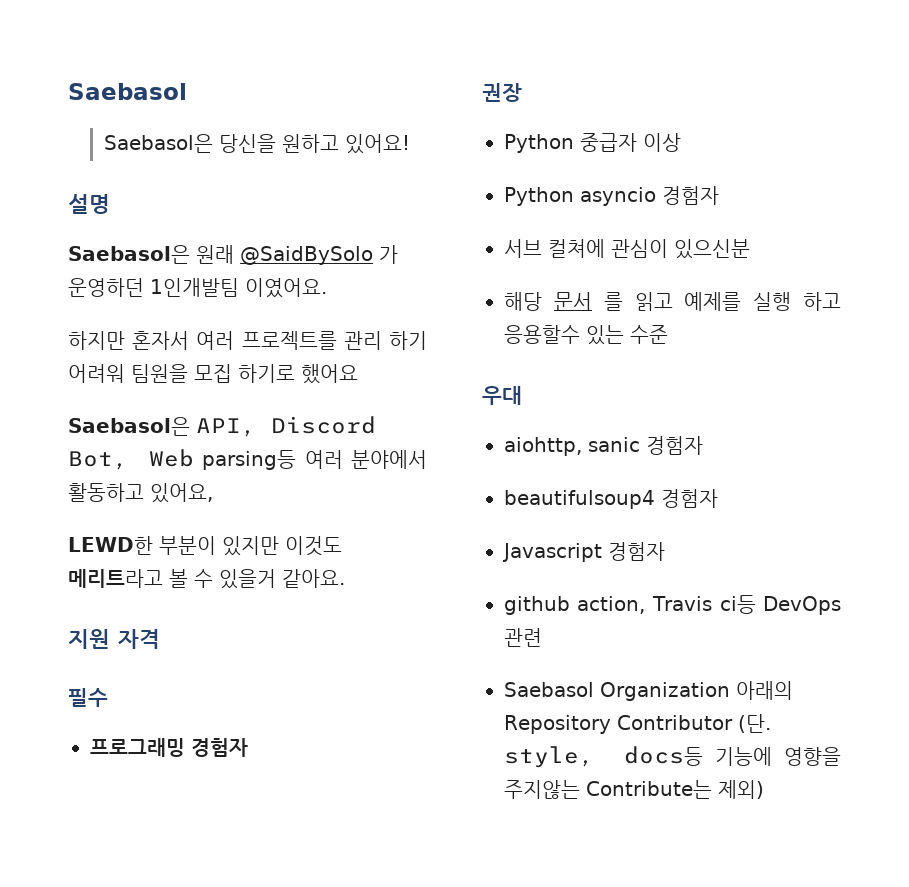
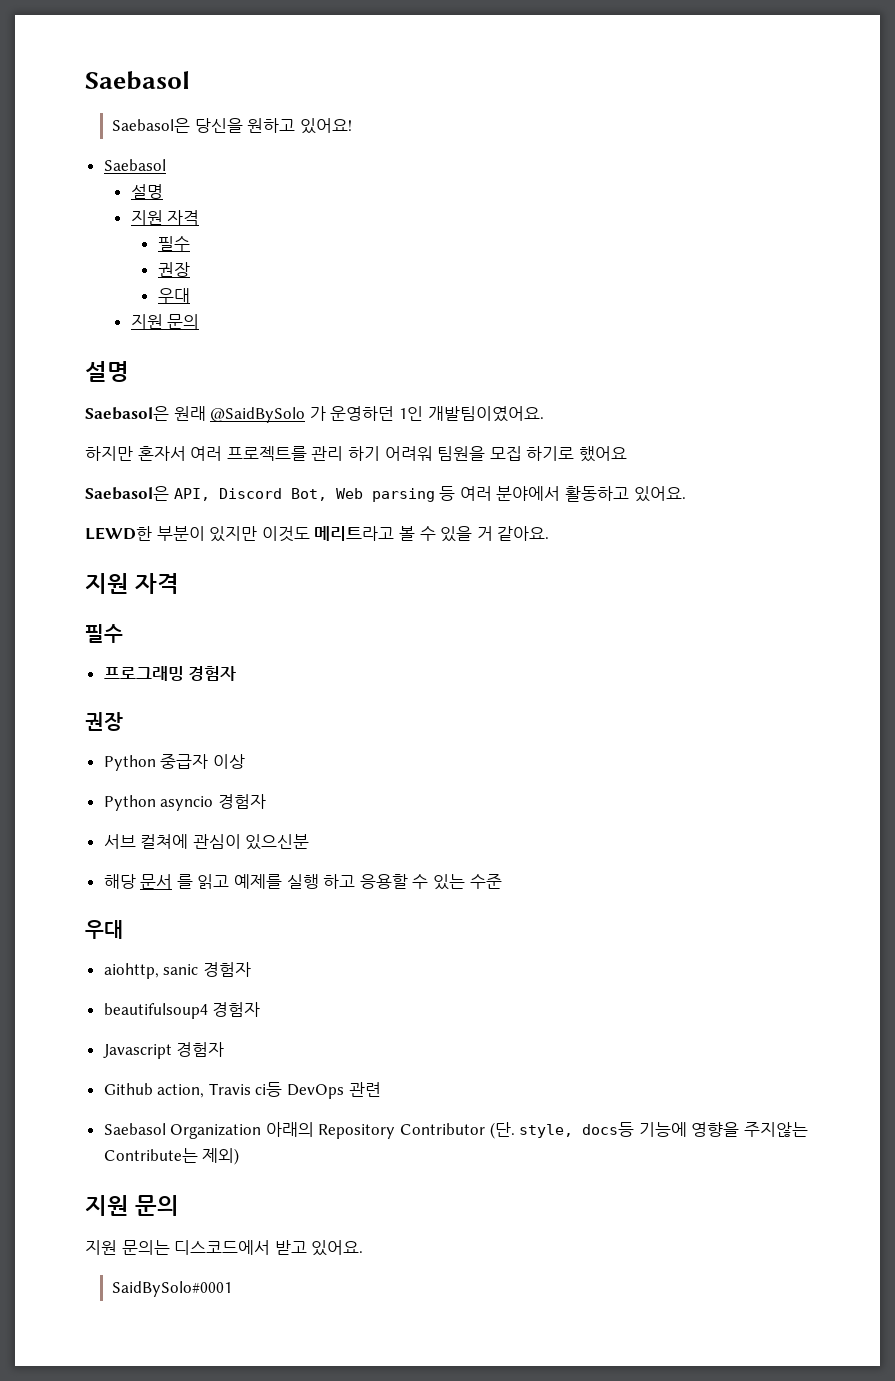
  Saebasol은 당신을 원하고 있어요!
+ Saebasol
+ 설명
+ 지원 자격
+ 필수
+ 권장
+ 우대
+ 지원 문의
- Saebasol은 원래 @SaidBySolo 가 운영하던 1인개발팀 이였어요.
+ Saebasol은 원래 @SaidBySolo 가 운영하던 1인 개발팀이였어요.
- Saebasol은 API, Discord Bot, Web parsing등 여러 분야에서 활동하고 있어요,
+ Saebasol은 API, Discord Bot, Web parsing 등 여러 분야에서 활동하고 있어요.
- LEWD한 부분이 있지만 이것도 메리트라고 볼 수 있을거 같아요.
+ LEWD한 부분이 있지만 이것도 메리트라고 볼 수 있을 거 같아요.
- 해당 문서 를 읽고 예제를 실행 하고 응용할수 있는 수준
+ 해당 문서 를 읽고 예제를 실행 하고 응용할 수 있는 수준
- github action, Travis ci등 DevOps 관련
+ Github action, Travis ci등 DevOps 관련
  Saebasol Organization 아래의 Repository Contributor (단. style, docs등 기능에 영향을 주지않는 Contribute는 제외)
+ 지원 문의
+ 지원 문의는 디스코드에서 받고 있어요.
+ SaidBySolo#0001

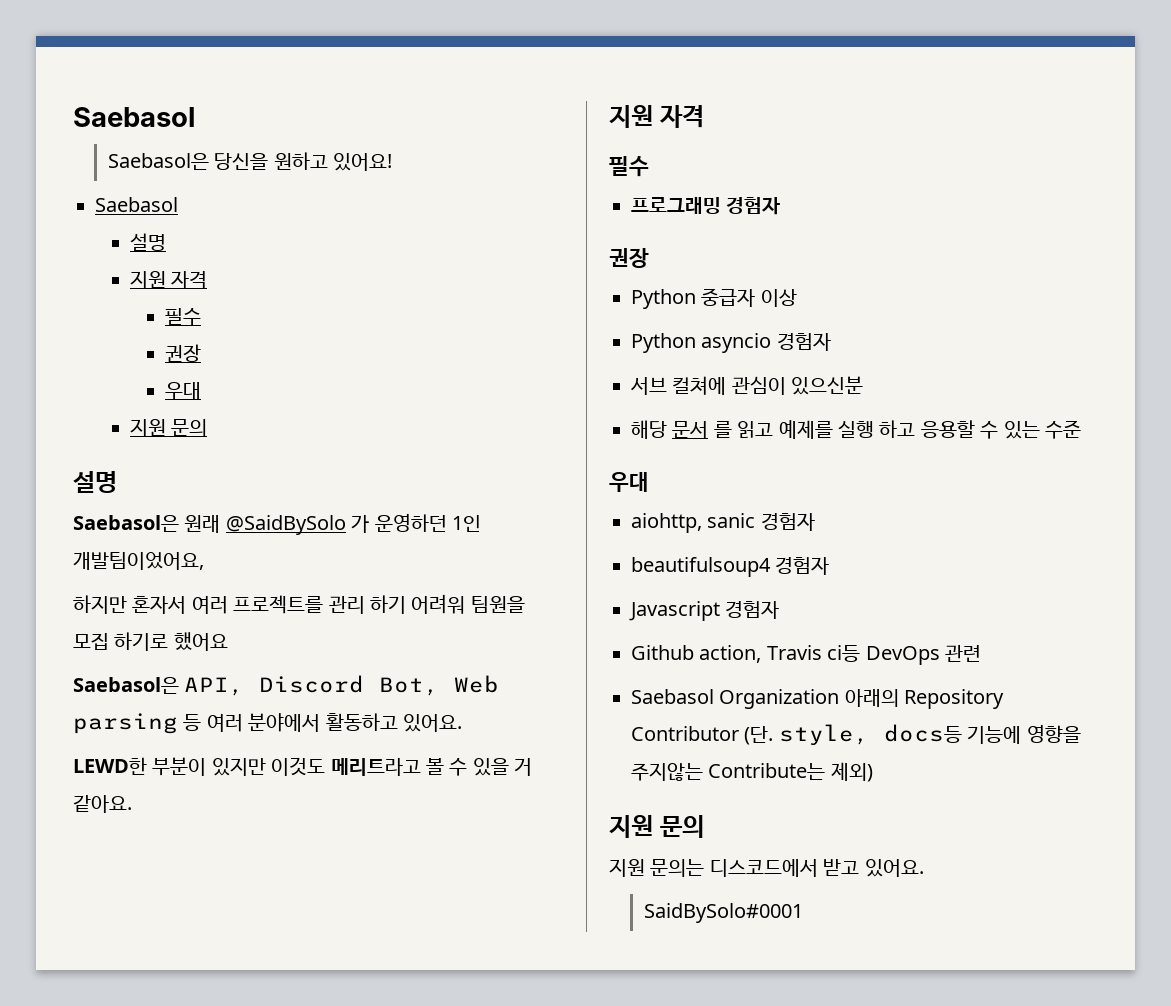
- Saebasol은 원래 @SaidBySolo 가 운영하던 1인 개발팀이였어요.
+ Saebasol은 원래 @SaidBySolo 가 운영하던 1인 개발팀이었어요,

